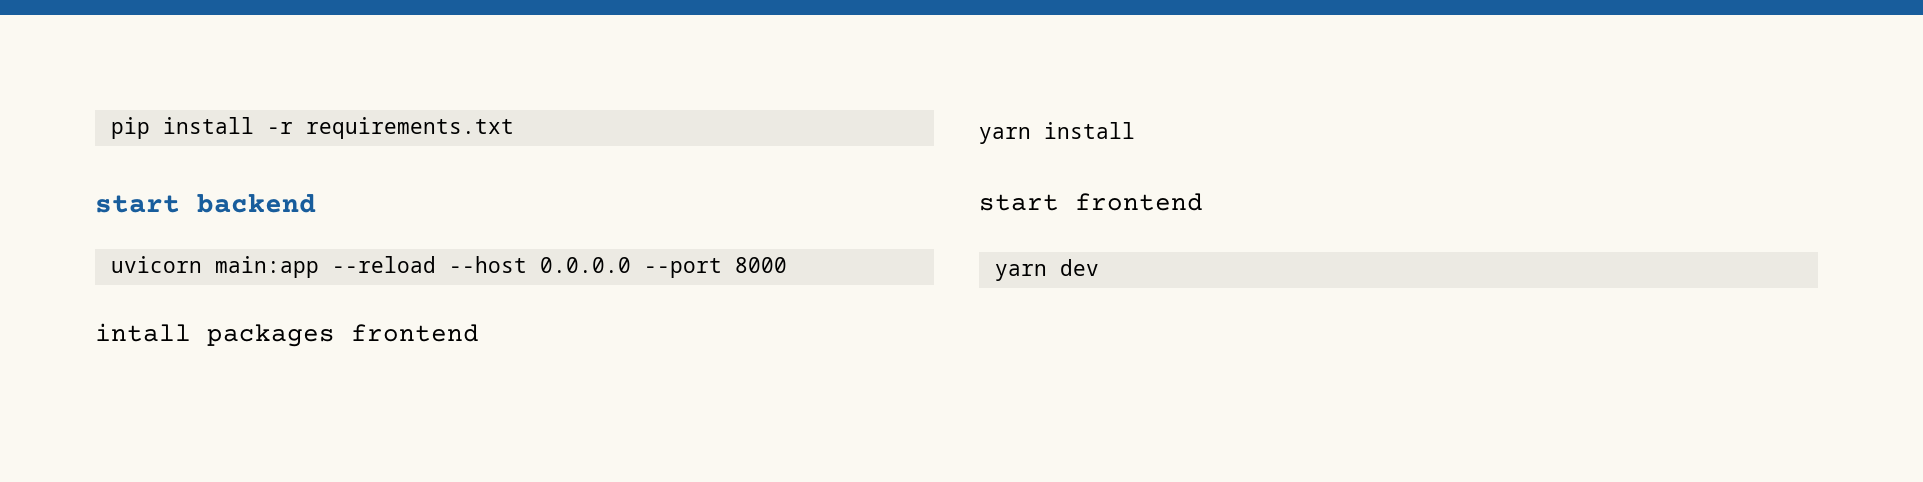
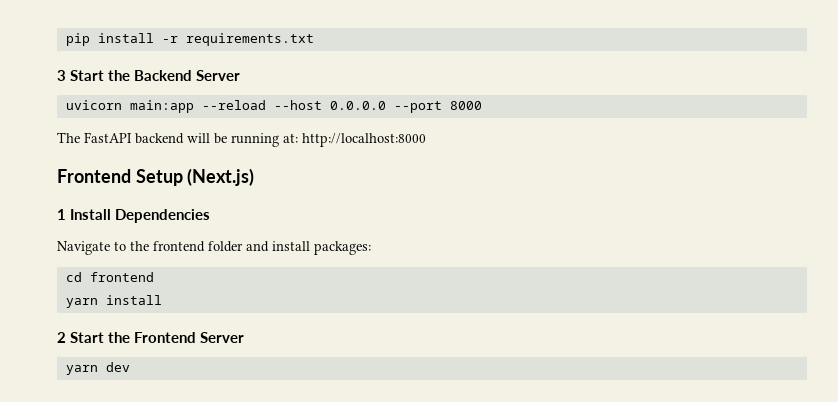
- start backend
+ 3 Start the Backend Server
- intall packages frontend
+ The FastAPI backend will be running at: http://localhost:8000
+ Frontend Setup (Next.js)
+ 1 Install Dependencies
+ Navigate to the frontend folder and install packages:
+ cd frontend
  yarn install
- start frontend
+ 2 Start the Frontend Server

